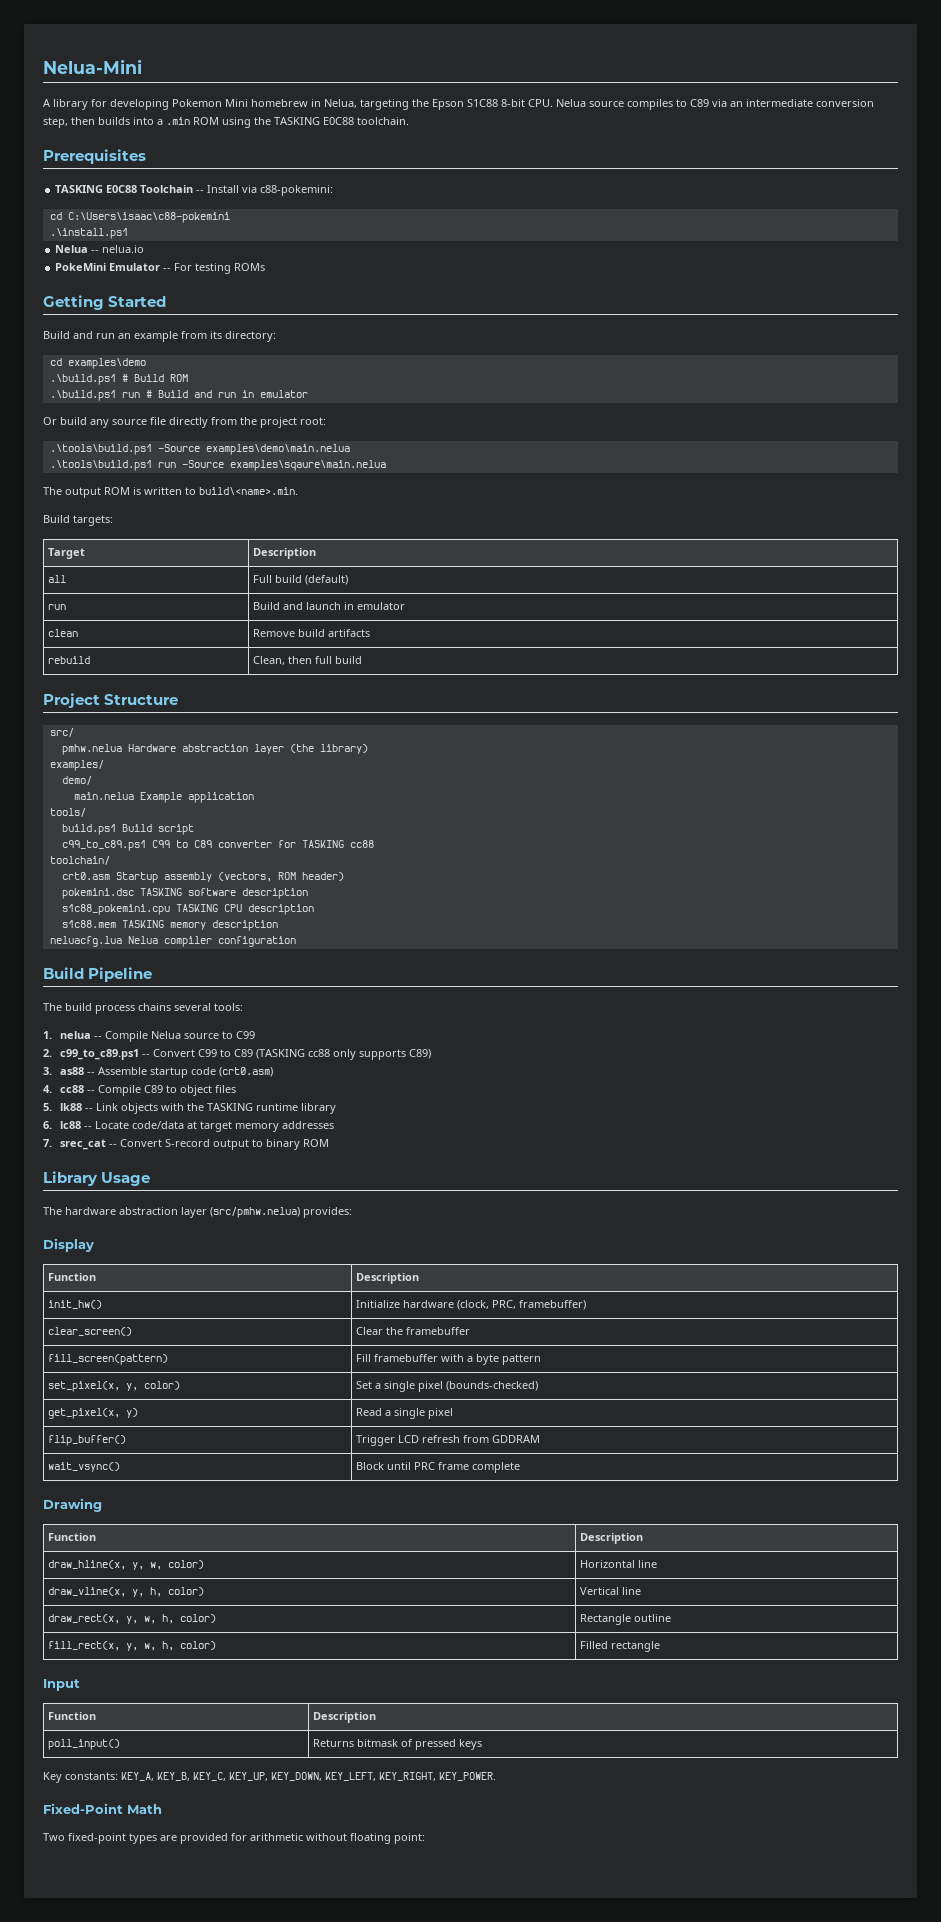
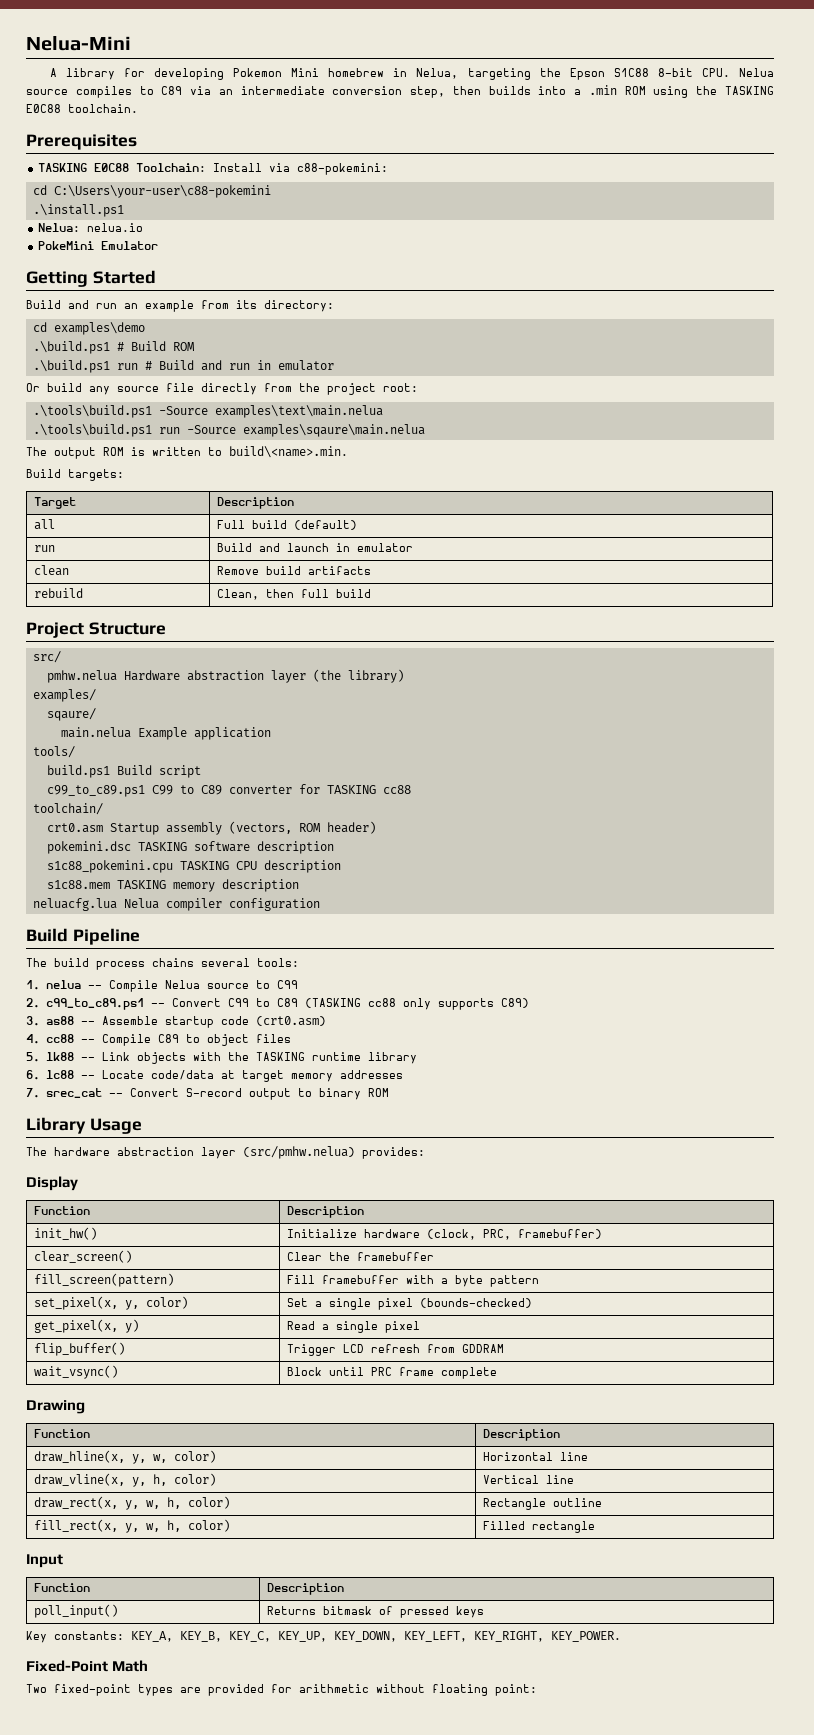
- TASKING E0C88 Toolchain -- Install via c88-pokemini:
+ TASKING E0C88 Toolchain: Install via c88-pokemini:
- cd C:\Users\isaac\c88-pokemini
+ cd C:\Users\your-user\c88-pokemini
- Nelua -- nelua.io
+ Nelua: nelua.io
- PokeMini Emulator -- For testing ROMs
+ PokeMini Emulator
- .\tools\build.ps1 -Source examples\demo\main.nelua
+ .\tools\build.ps1 -Source examples\text\main.nelua
- demo/
+ sqaure/

